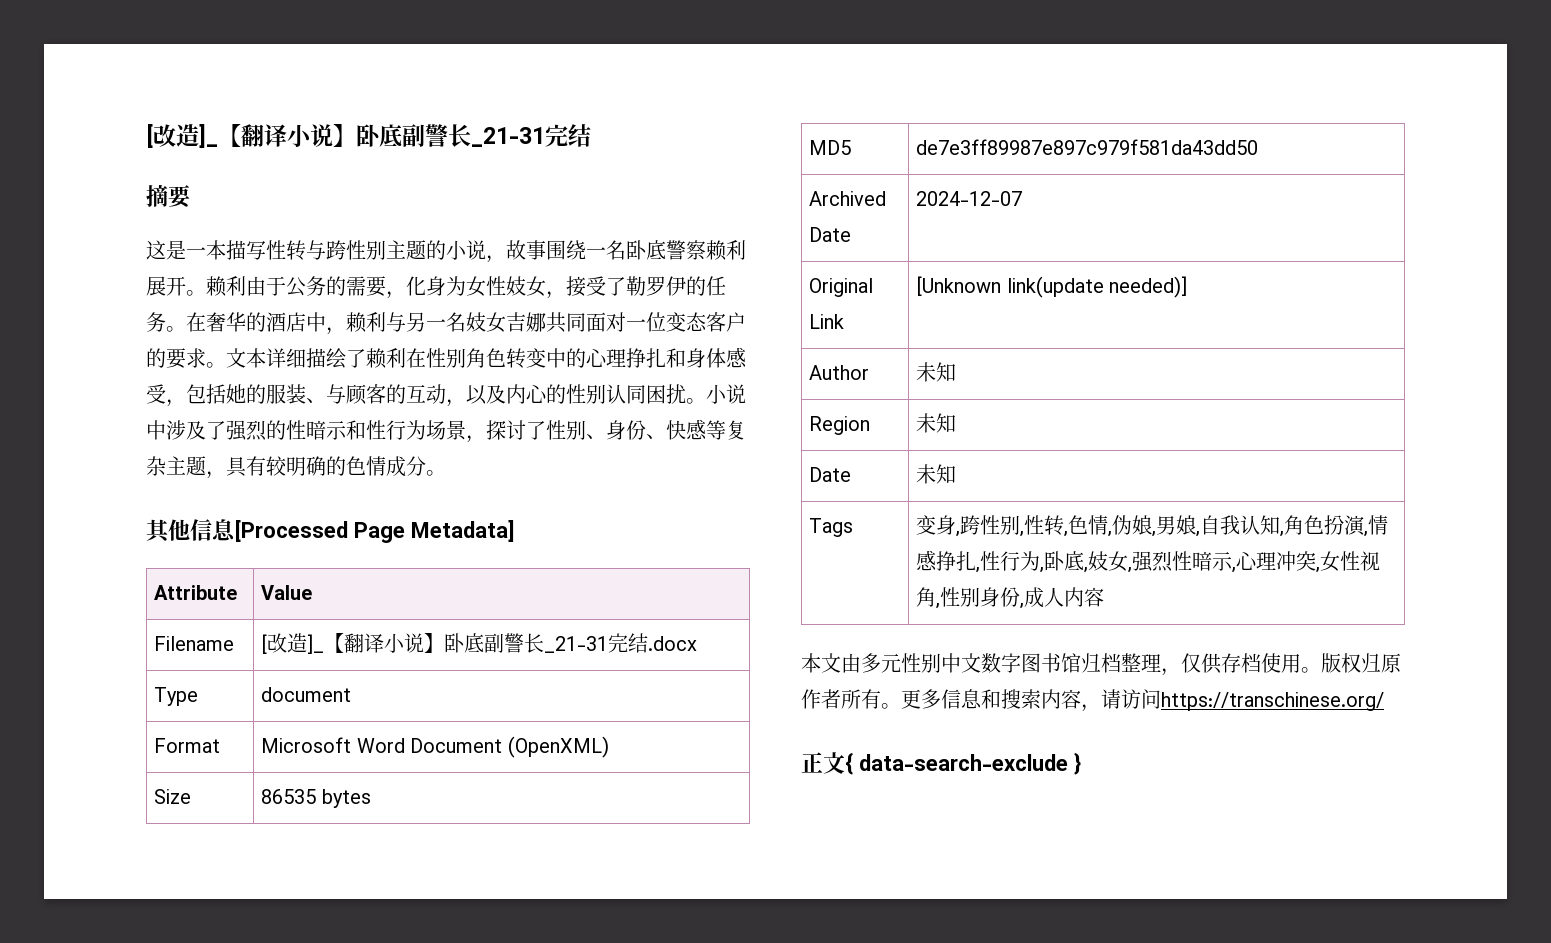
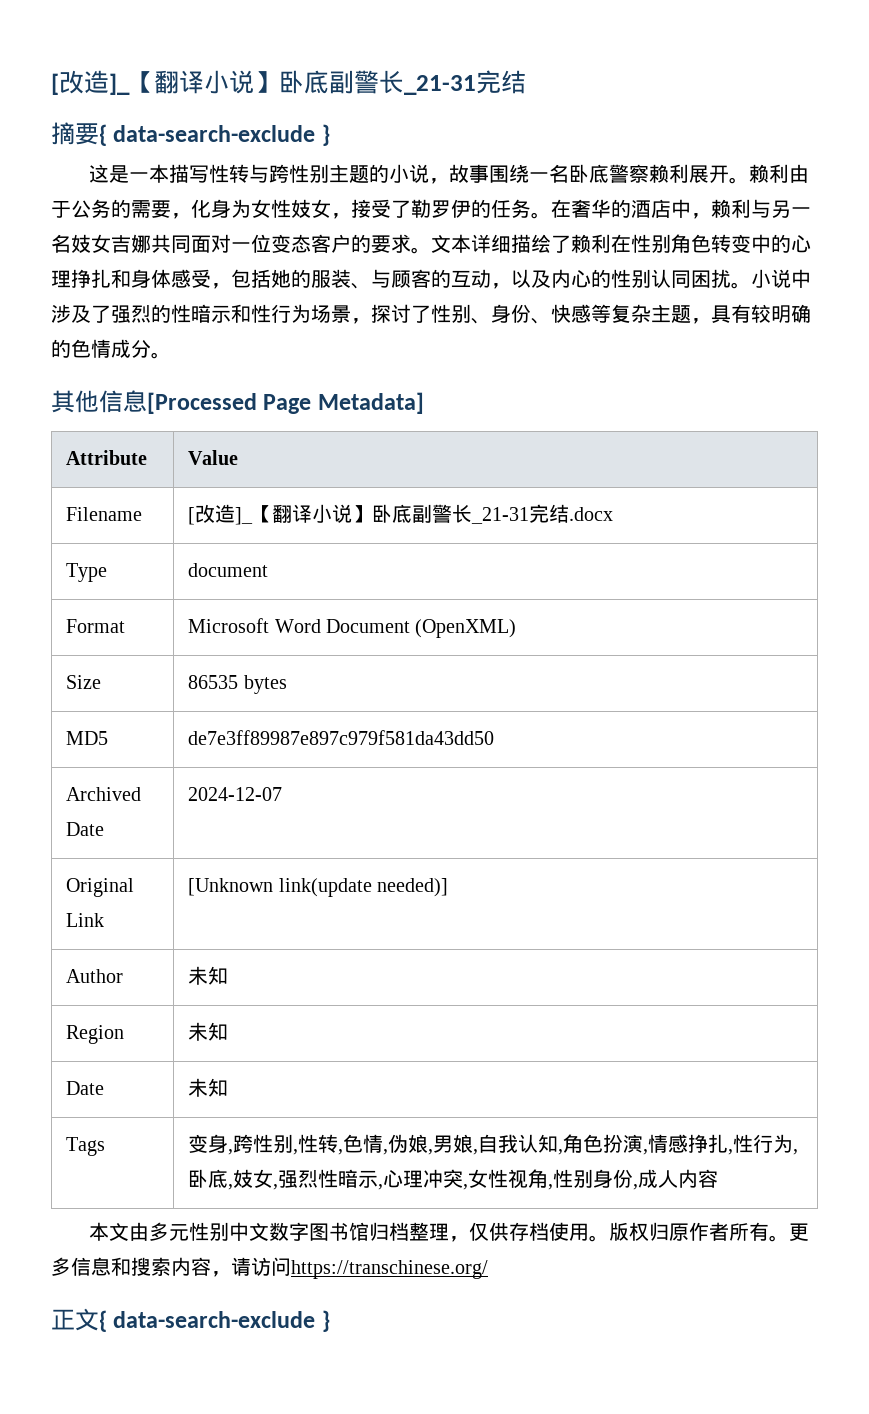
- 摘要
+ 摘要{ data-search-exclude }

